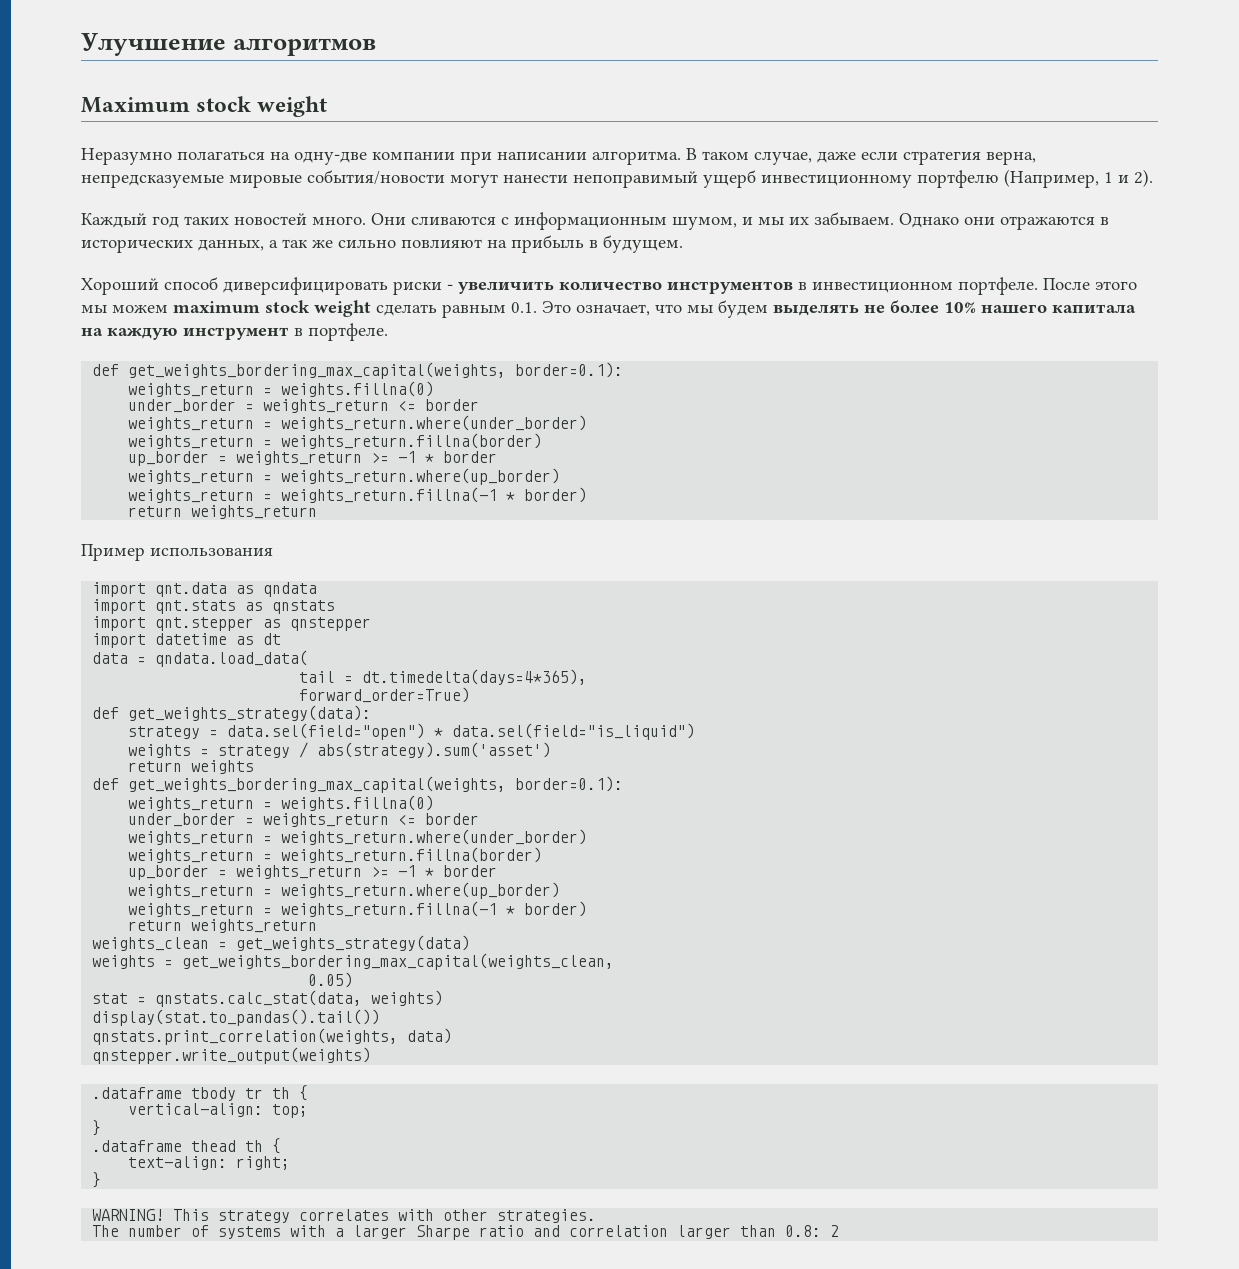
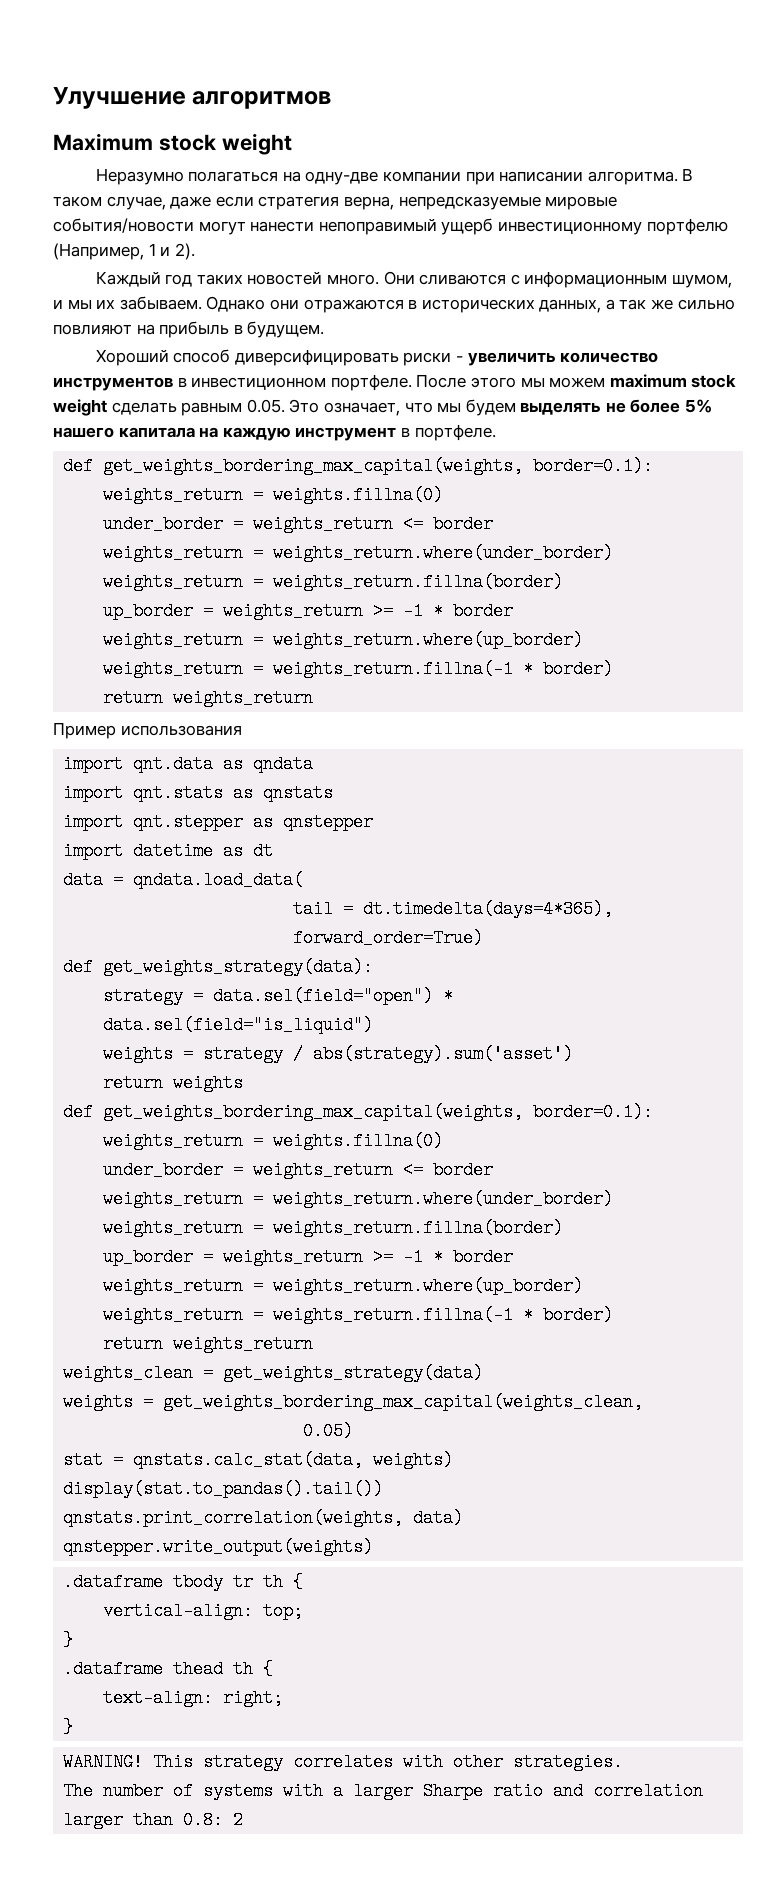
- После этого мы можем maximum stock weight сделать равным 0.1. Это означает, что мы будем выделять не более 10% нашего капитала на каждую инструмент в портфеле.
+ После этого мы можем maximum stock weight сделать равным 0.05. Это означает, что мы будем выделять не более 5% нашего капитала на каждую инструмент в портфеле.

